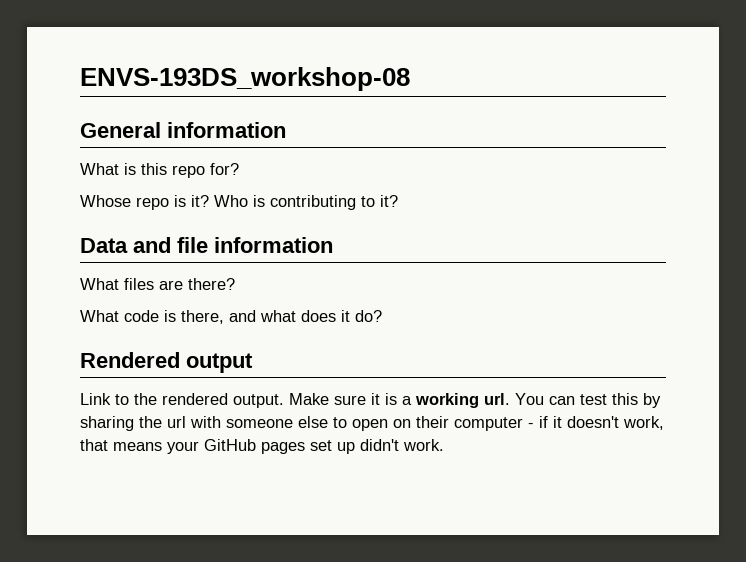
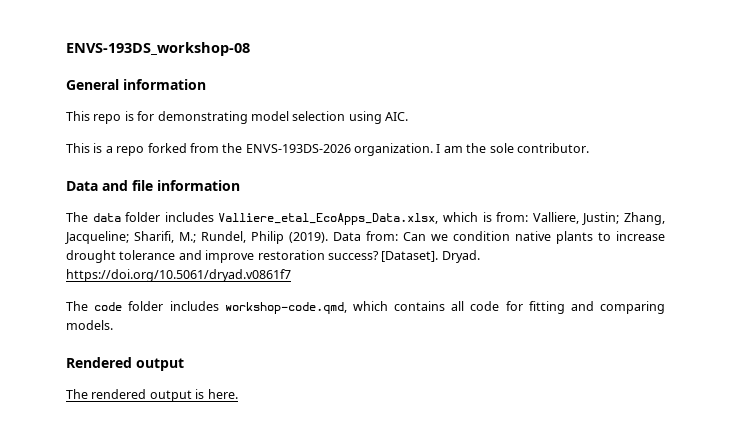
- What is this repo for?
- Whose repo is it? Who is contributing to it?
+ This repo is for demonstrating model selection using AIC.
+ This is a repo forked from the ENVS-193DS-2026 organization. I am the sole contributor.
  Data and file information
- What files are there?
- What code is there, and what does it do?
+ The data folder includes Valliere_etal_EcoApps_Data.xlsx, which is from: Valliere, Justin; Zhang, Jacqueline; Sharifi, M.; Rundel, Philip (2019). Data from: Can we condition native plants to increase drought tolerance and improve restoration success? [Dataset]. Dryad. https://doi.org/10.5061/dryad.v0861f7
+ The code folder includes workshop-code.qmd, which contains all code for fitting and comparing models.
  Rendered output
- Link to the rendered output. Make sure it is a working url. You can test this by sharing the url with someone else to open on their computer - if it doesn't work, that means your GitHub pages set up didn't work.
+ The rendered output is here.

